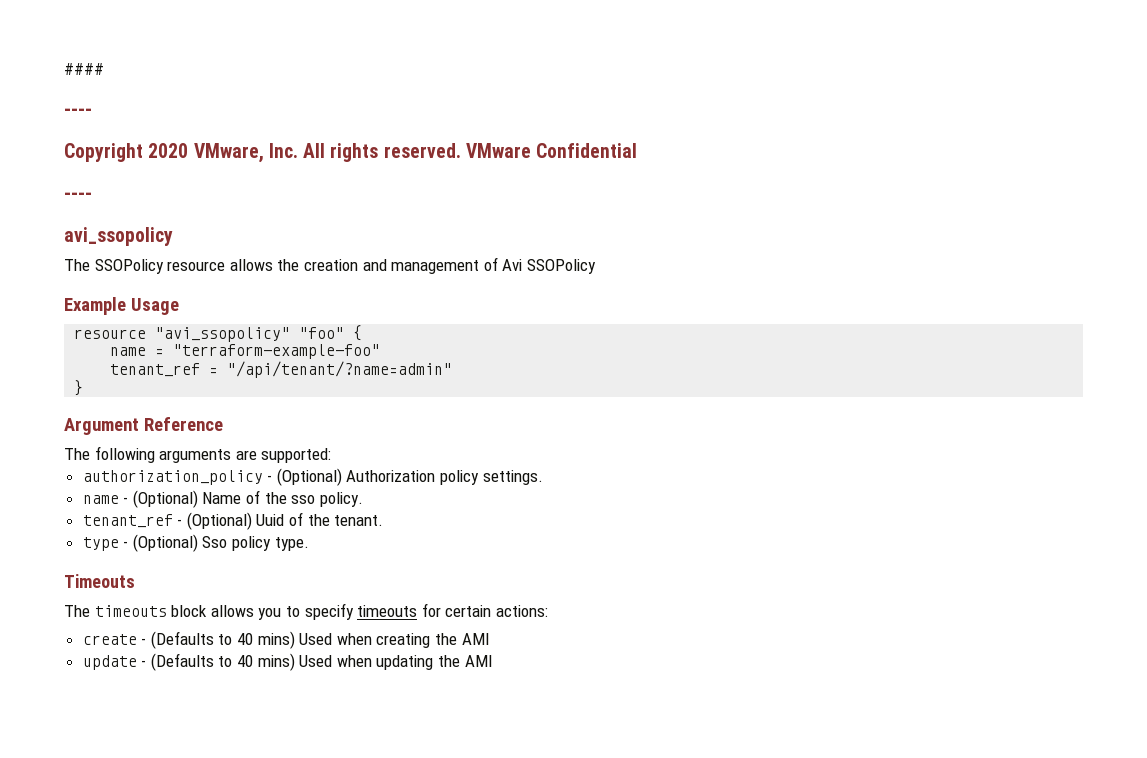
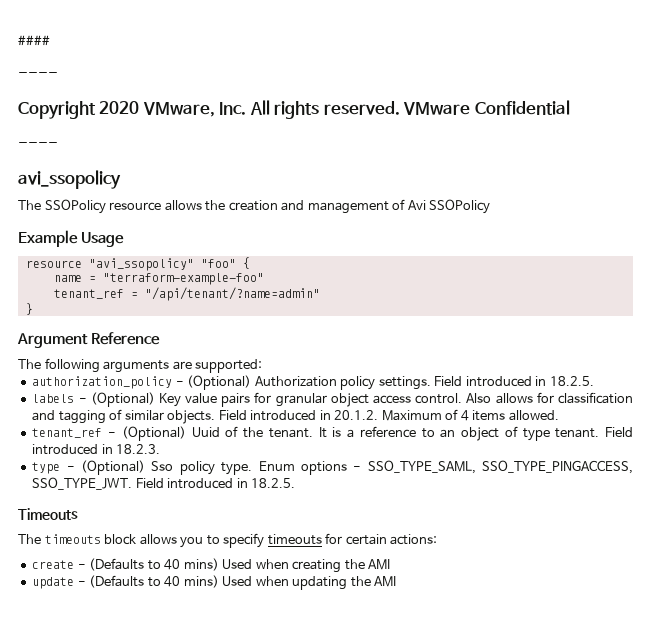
- authorization_policy - (Optional) Authorization policy settings.
- name - (Optional) Name of the sso policy.
+ authorization_policy - (Optional) Authorization policy settings. Field introduced in 18.2.5.
+ labels - (Optional) Key value pairs for granular object access control. Also allows for classification and tagging of similar objects. Field introduced in 20.1.2. Maximum of 4 items allowed.
+ It is a reference to an object of type tenant. Field introduced in 18.2.3.
+ Enum options - SSO_TYPE_SAML, SSO_TYPE_PINGACCESS, SSO_TYPE_JWT. Field introduced in 18.2.5.

